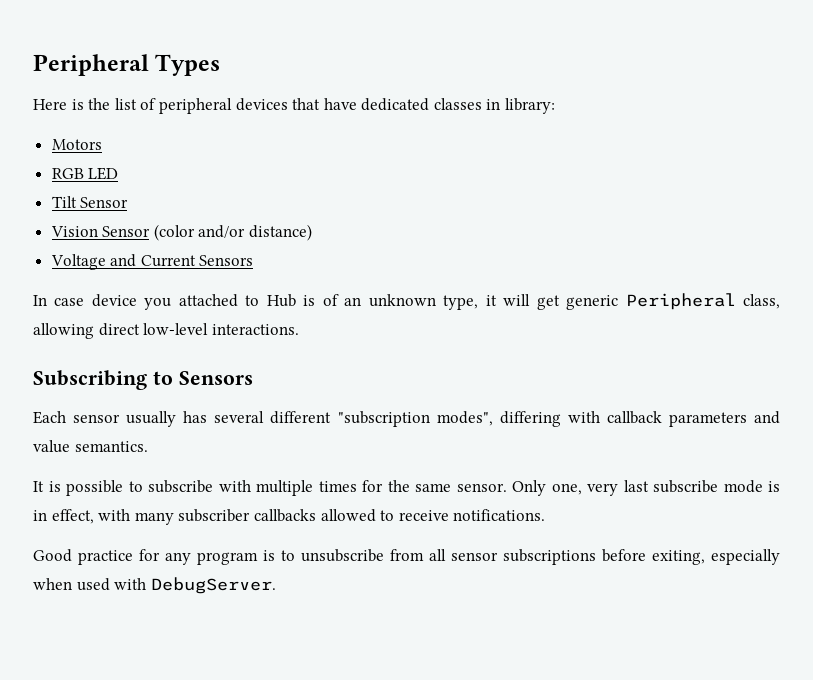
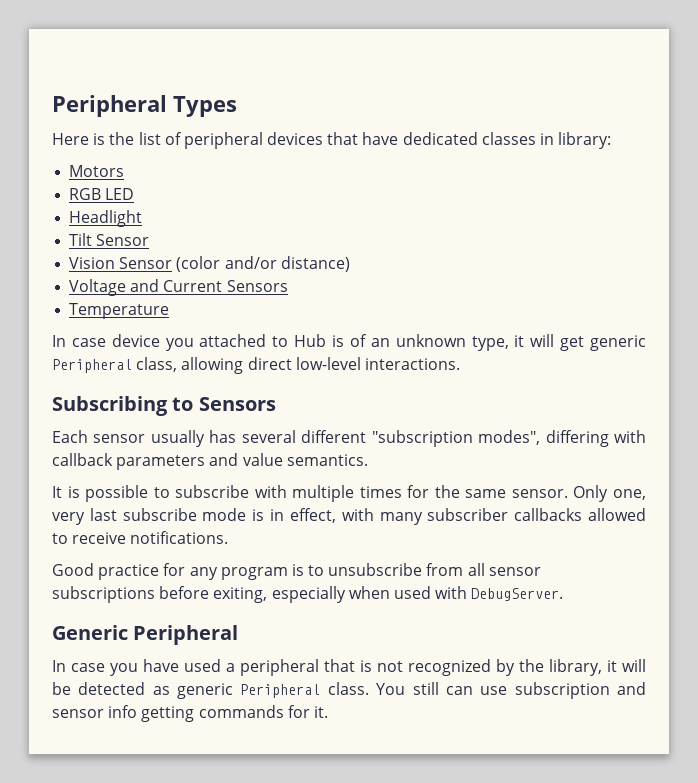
+ Headlight
+ Temperature
+ Generic Peripheral
+ In case you have used a peripheral that is not recognized by the library, it will be detected as generic Peripheral class. You still can use subscription and sensor info getting commands for it.

